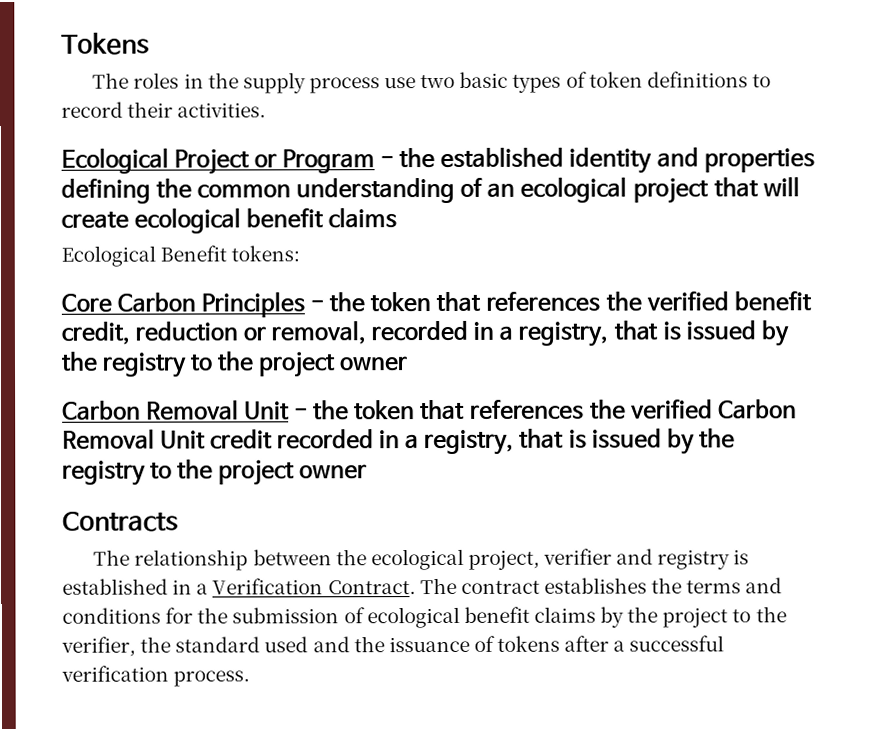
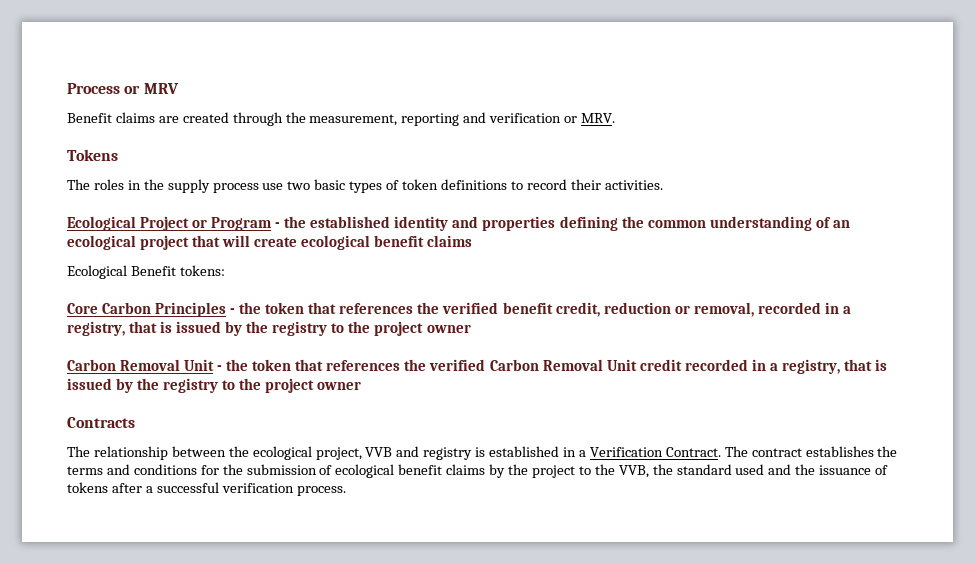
+ Process or MRV
+ Benefit claims are created through the measurement, reporting and verification or MRV.
- The relationship between the ecological project, verifier and registry is established in a Verification Contract.
+ The relationship between the ecological project, VVB and registry is established in a Verification Contract.
- The contract establishes the terms and conditions for the submission of ecological benefit claims by the project to the verifier, the standard used and the issuance of tokens after a successful verification process.
+ The contract establishes the terms and conditions for the submission of ecological benefit claims by the project to the VVB, the standard used and the issuance of tokens after a successful verification process.

